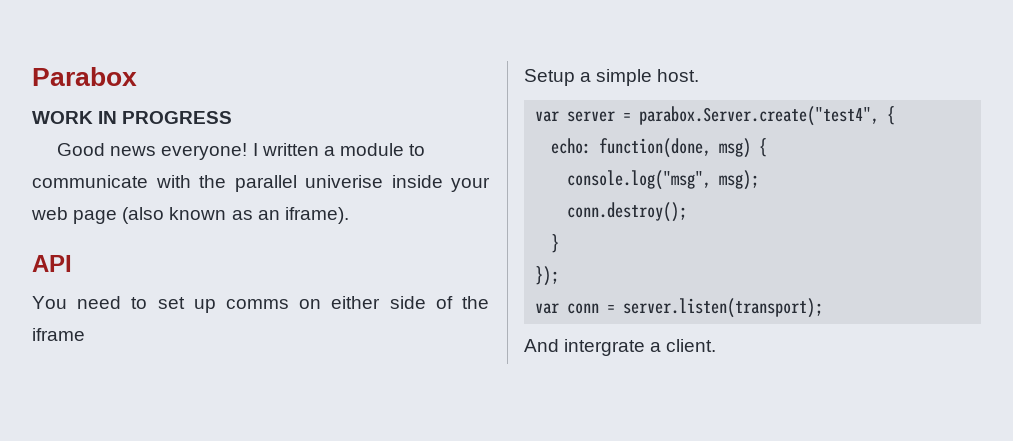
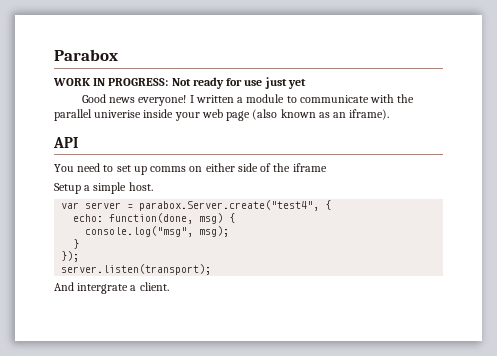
- WORK IN PROGRESS
+ WORK IN PROGRESS: Not ready for use just yet
- conn.destroy();
- var conn = server.listen(transport);
+ server.listen(transport);

